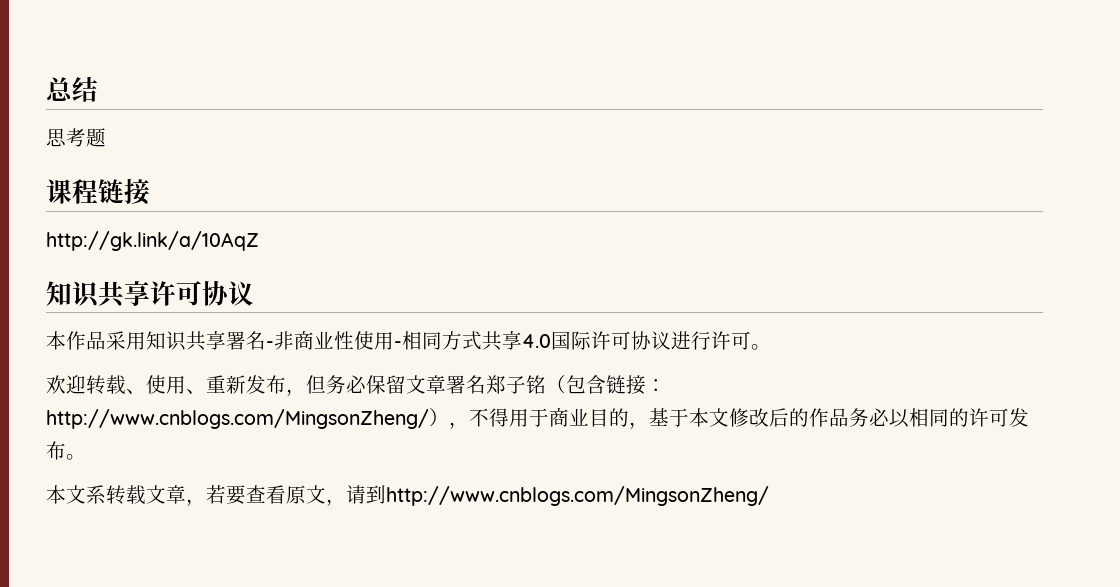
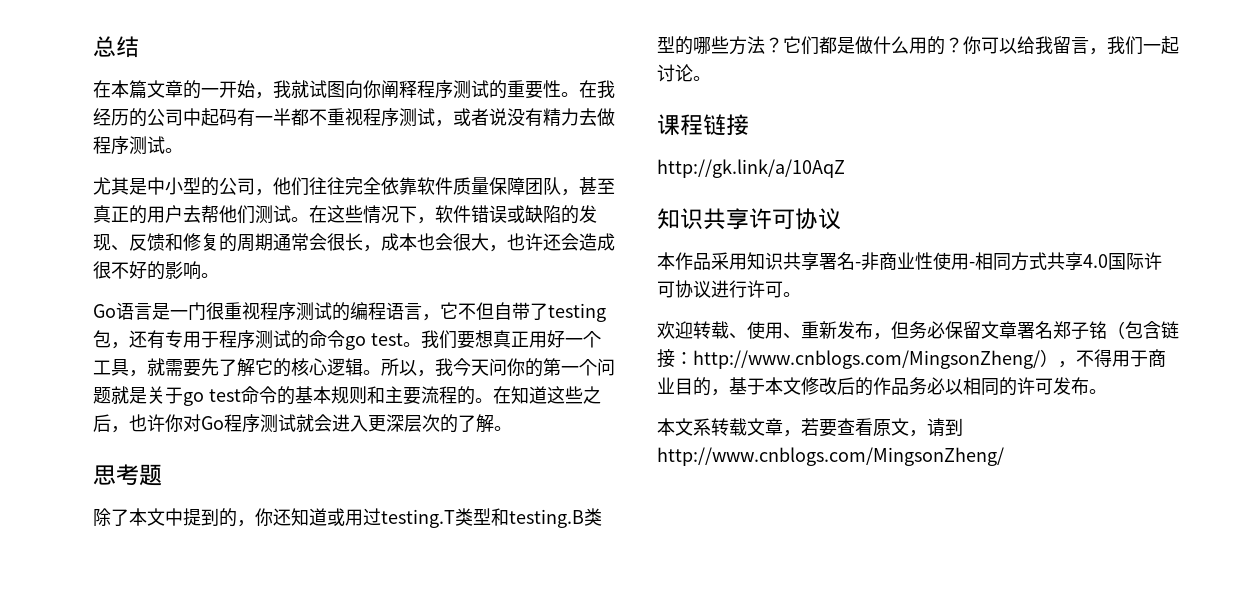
+ 在本篇文章的一开始，我就试图向你阐释程序测试的重要性。在我经历的公司中起码有一半都不重视程序测试，或者说没有精力去做程序测试。
+ 尤其是中小型的公司，他们往往完全依靠软件质量保障团队，甚至真正的用户去帮他们测试。在这些情况下，软件错误或缺陷的发现、反馈和修复的周期通常会很长，成本也会很大，也许还会造成很不好的影响。
+ Go语言是一门很重视程序测试的编程语言，它不但自带了testing包，还有专用于程序测试的命令go test。我们要想真正用好一个工具，就需要先了解它的核心逻辑。所以，我今天问你的第一个问题就是关于go test命令的基本规则和主要流程的。在知道这些之后，也许你对Go程序测试就会进入更深层次的了解。
  思考题
+ 除了本文中提到的，你还知道或用过testing.T类型和testing.B类型的哪些方法？它们都是做什么用的？你可以给我留言，我们一起讨论。

